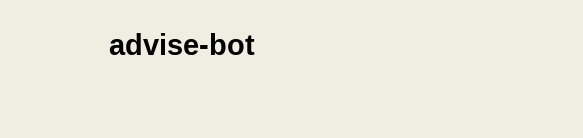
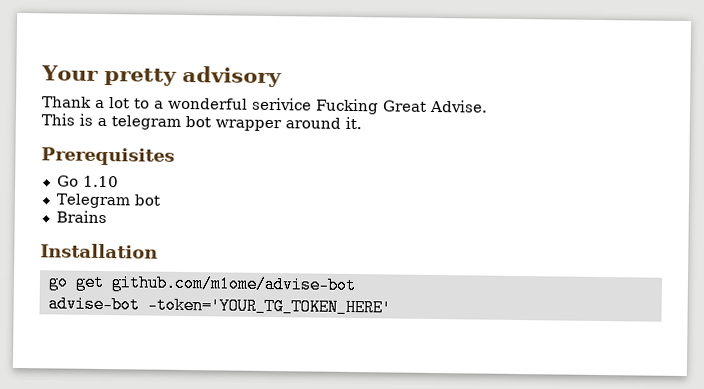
- advise-bot
+ Your pretty advisory
+ Thank a lot to a wonderful serivice Fucking Great Advise.
+ This is a telegram bot wrapper around it.
+ Prerequisites
+ Go 1.10
+ Telegram bot
+ Brains
+ Installation
+ go get github.com/m1ome/advise-bot
+ advise-bot -token='YOUR_TG_TOKEN_HERE'

